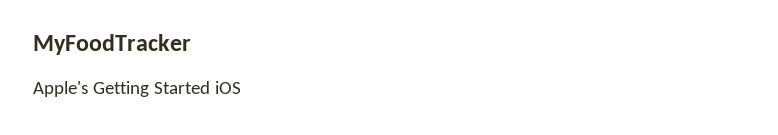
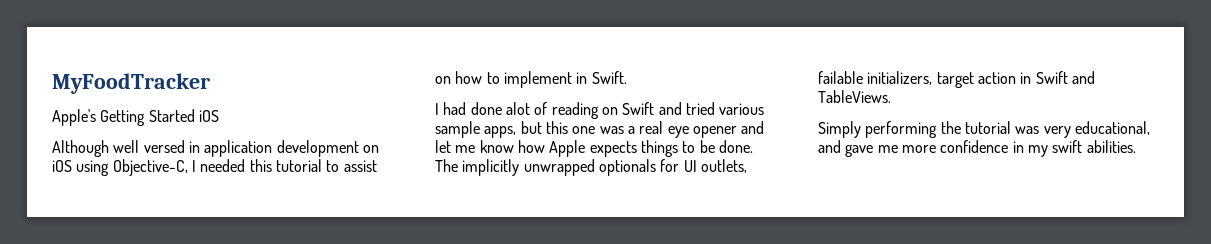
+ Although well versed in application development on iOS using Objective-C, I needed this tutorial to assist on how to implement in Swift.
+ I had done alot of reading on Swift and tried various sample apps, but this one was a real eye opener and let me know how Apple expects things to be done. The implicitly unwrapped optionals for UI outlets, failable initializers, target action in Swift and TableViews.
+ Simply performing the tutorial was very educational, and gave me more confidence in my swift abilities.

